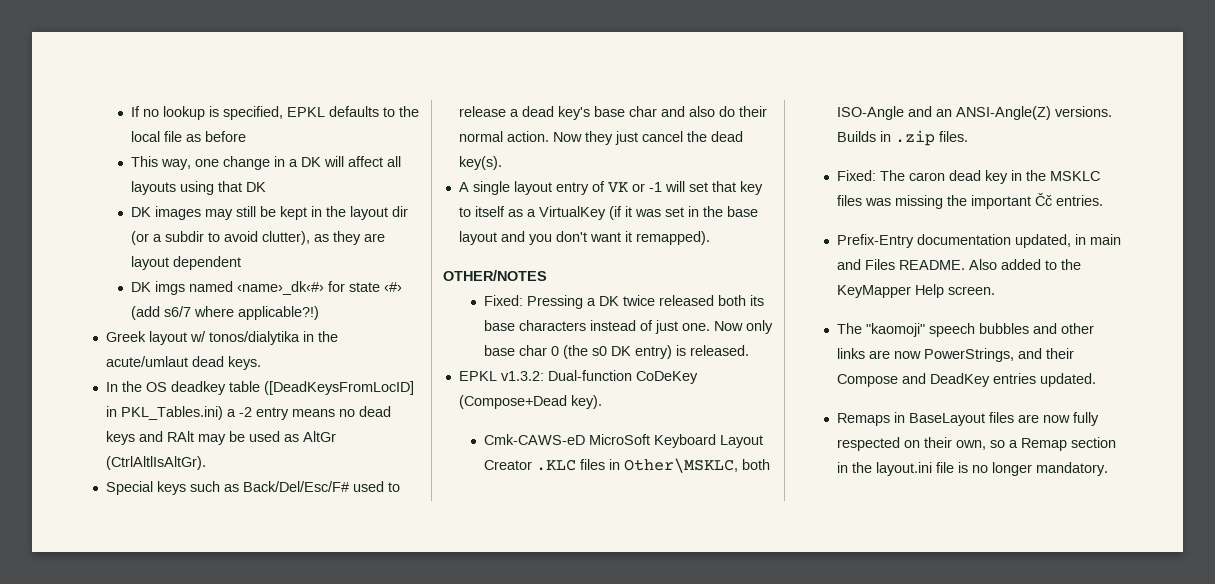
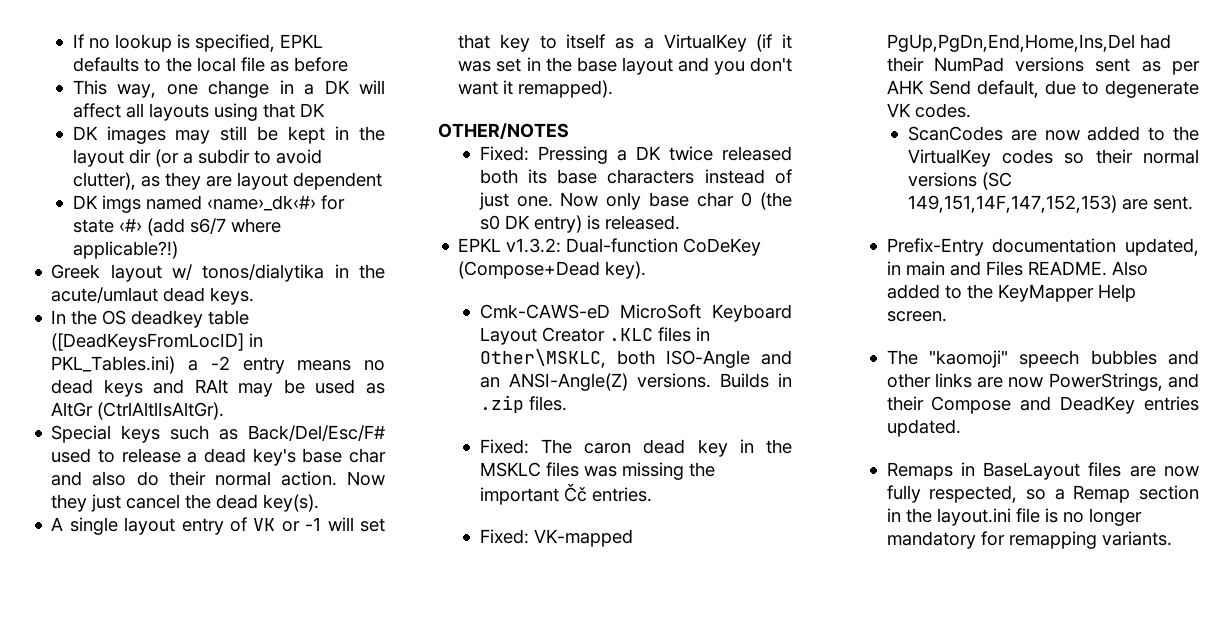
+ Fixed: VK-mapped PgUp,PgDn,End,Home,Ins,Del had their NumPad versions sent as per AHK Send default, due to degenerate VK codes.
+ ScanCodes are now added to the VirtualKey codes so their normal versions (SC 149,151,14F,147,152,153) are sent.
- Remaps in BaseLayout files are now fully respected on their own, so a Remap section in the layout.ini file is no longer mandatory.
+ Remaps in BaseLayout files are now fully respected, so a Remap section in the layout.ini file is no longer mandatory for remapping variants.

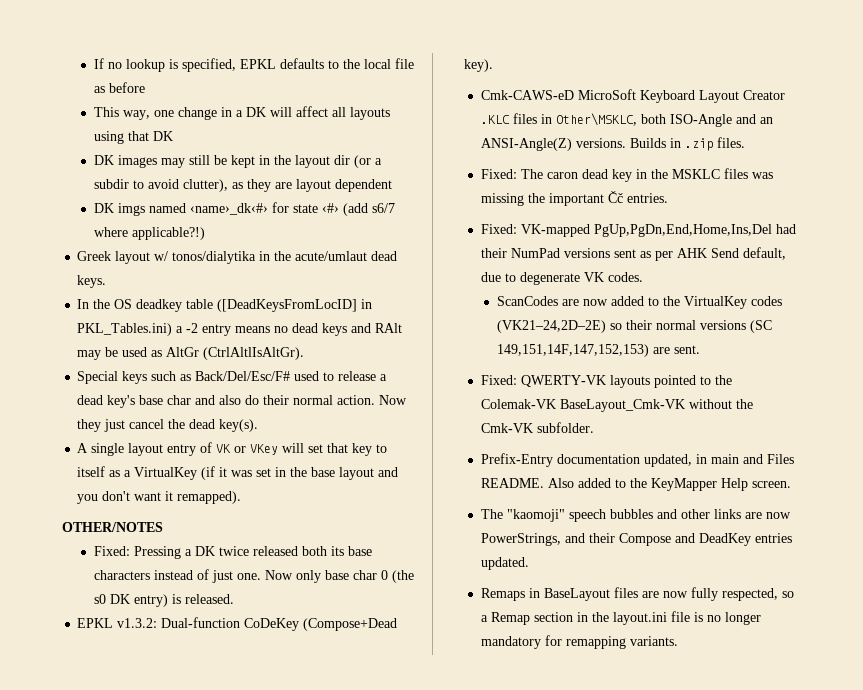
- A single layout entry of VK or -1 will set that key to itself as a VirtualKey (if it was set in the base layout and you don't want it remapped).
+ A single layout entry of VK or VKey will set that key to itself as a VirtualKey (if it was set in the base layout and you don't want it remapped).
- ScanCodes are now added to the VirtualKey codes so their normal versions (SC 149,151,14F,147,152,153) are sent.
+ ScanCodes are now added to the VirtualKey codes (VK21–24,2D–2E) so their normal versions (SC 149,151,14F,147,152,153) are sent.
+ Fixed: QWERTY-VK layouts pointed to the Colemak-VK BaseLayout_Cmk-VK without the Cmk-VK subfolder.

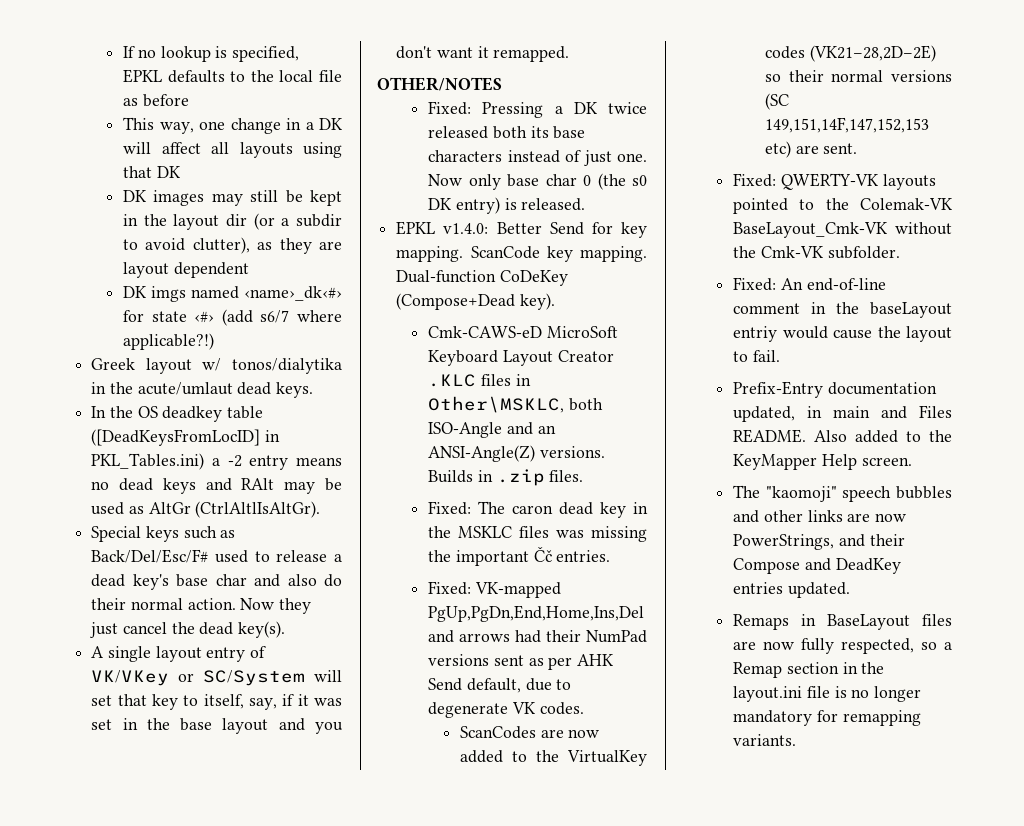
- A single layout entry of VK or VKey will set that key to itself as a VirtualKey (if it was set in the base layout and you don't want it remapped).
+ A single layout entry of VK/VKey or SC/System will set that key to itself, say, if it was set in the base layout and you don't want it remapped.
- EPKL v1.3.2: Dual-function CoDeKey (Compose+Dead key).
+ EPKL v1.4.0: Better Send for key mapping. ScanCode key mapping. Dual-function CoDeKey (Compose+Dead key).
- Fixed: VK-mapped PgUp,PgDn,End,Home,Ins,Del had their NumPad versions sent as per AHK Send default, due to degenerate VK codes.
+ Fixed: VK-mapped PgUp,PgDn,End,Home,Ins,Del and arrows had their NumPad versions sent as per AHK Send default, due to degenerate VK codes.
- ScanCodes are now added to the VirtualKey codes (VK21–24,2D–2E) so their normal versions (SC 149,151,14F,147,152,153) are sent.
+ ScanCodes are now added to the VirtualKey codes (VK21–28,2D–2E) so their normal versions (SC 149,151,14F,147,152,153 etc) are sent.
+ Fixed: An end-of-line comment in the baseLayout entriy would cause the layout to fail.

